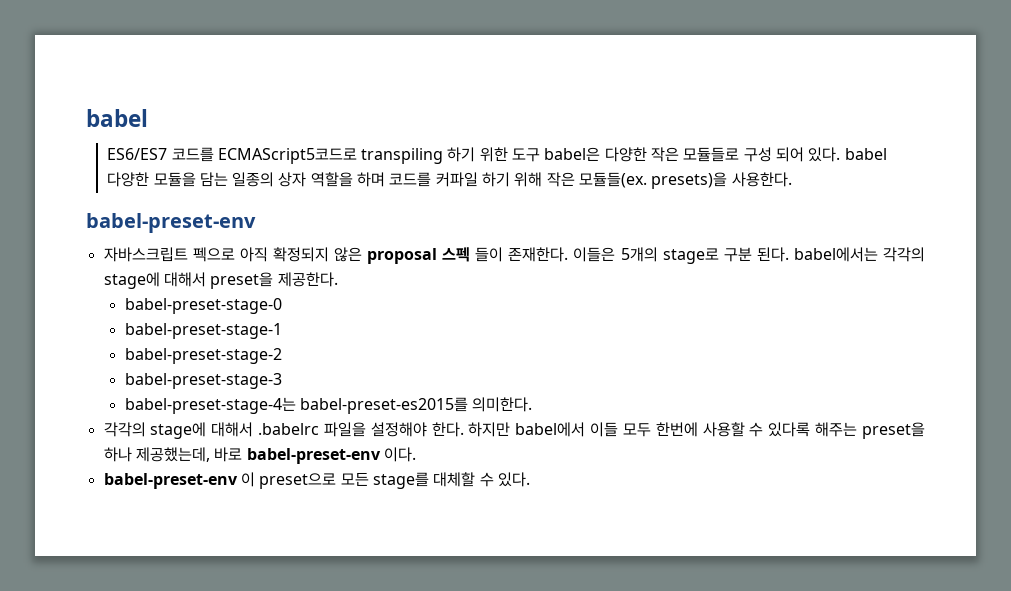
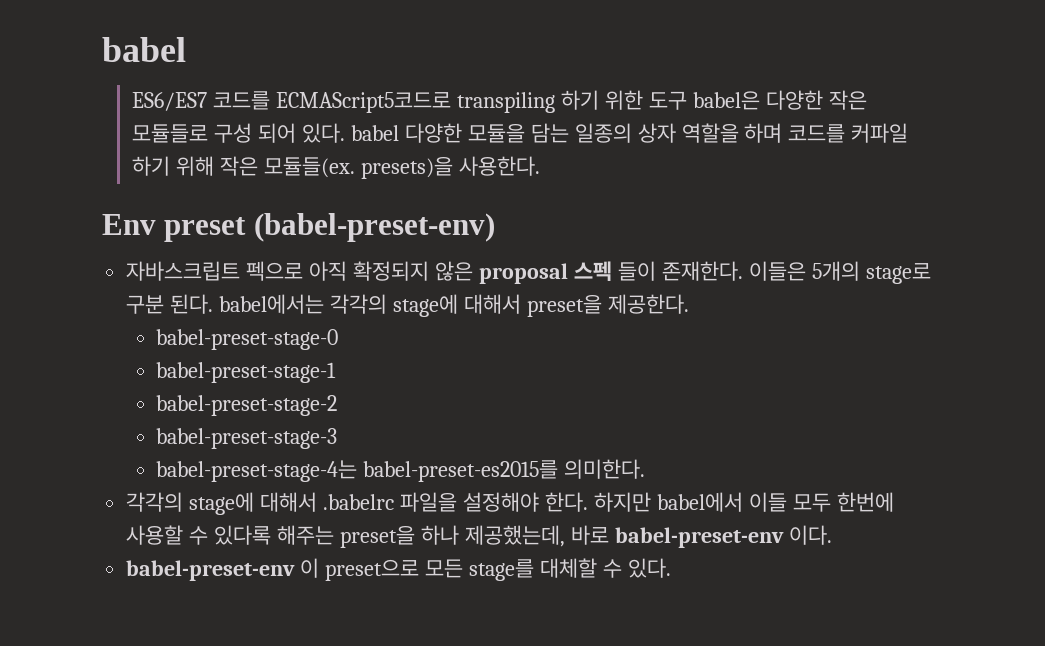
  ES6/ES7 코드를 ECMAScript5코드로 transpiling 하기 위한 도구 babel은 다양한 작은 모듈들로 구성 되어 있다. babel 다양한 모듈을 담는 일종의 상자 역할을 하며 코드를 커파일 하기 위해 작은 모듈들(ex. presets)을 사용한다.
- babel-preset-env
+ Env preset (babel-preset-env)

